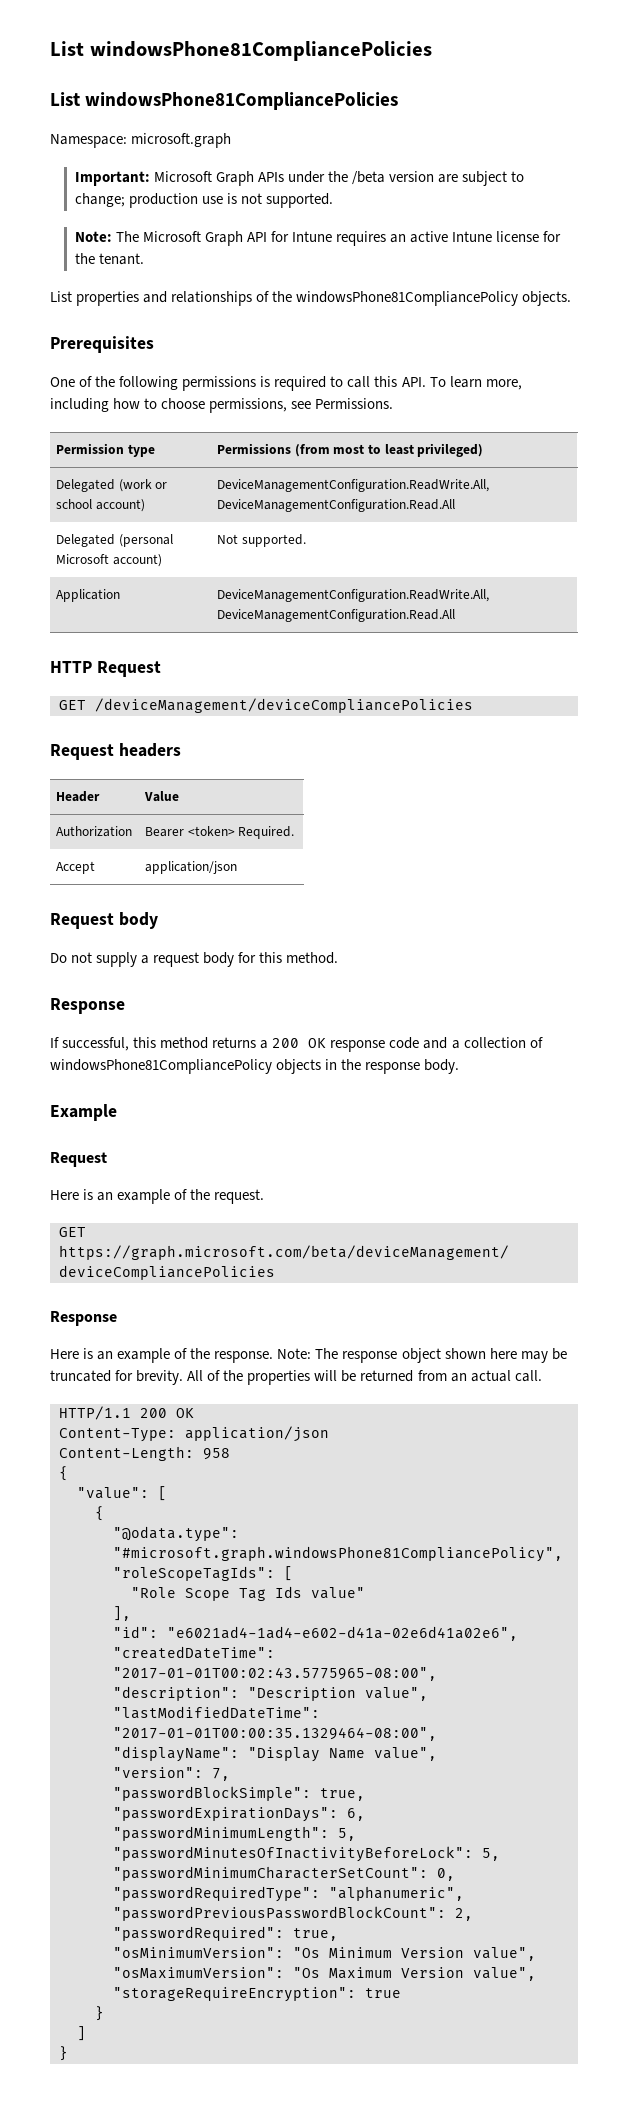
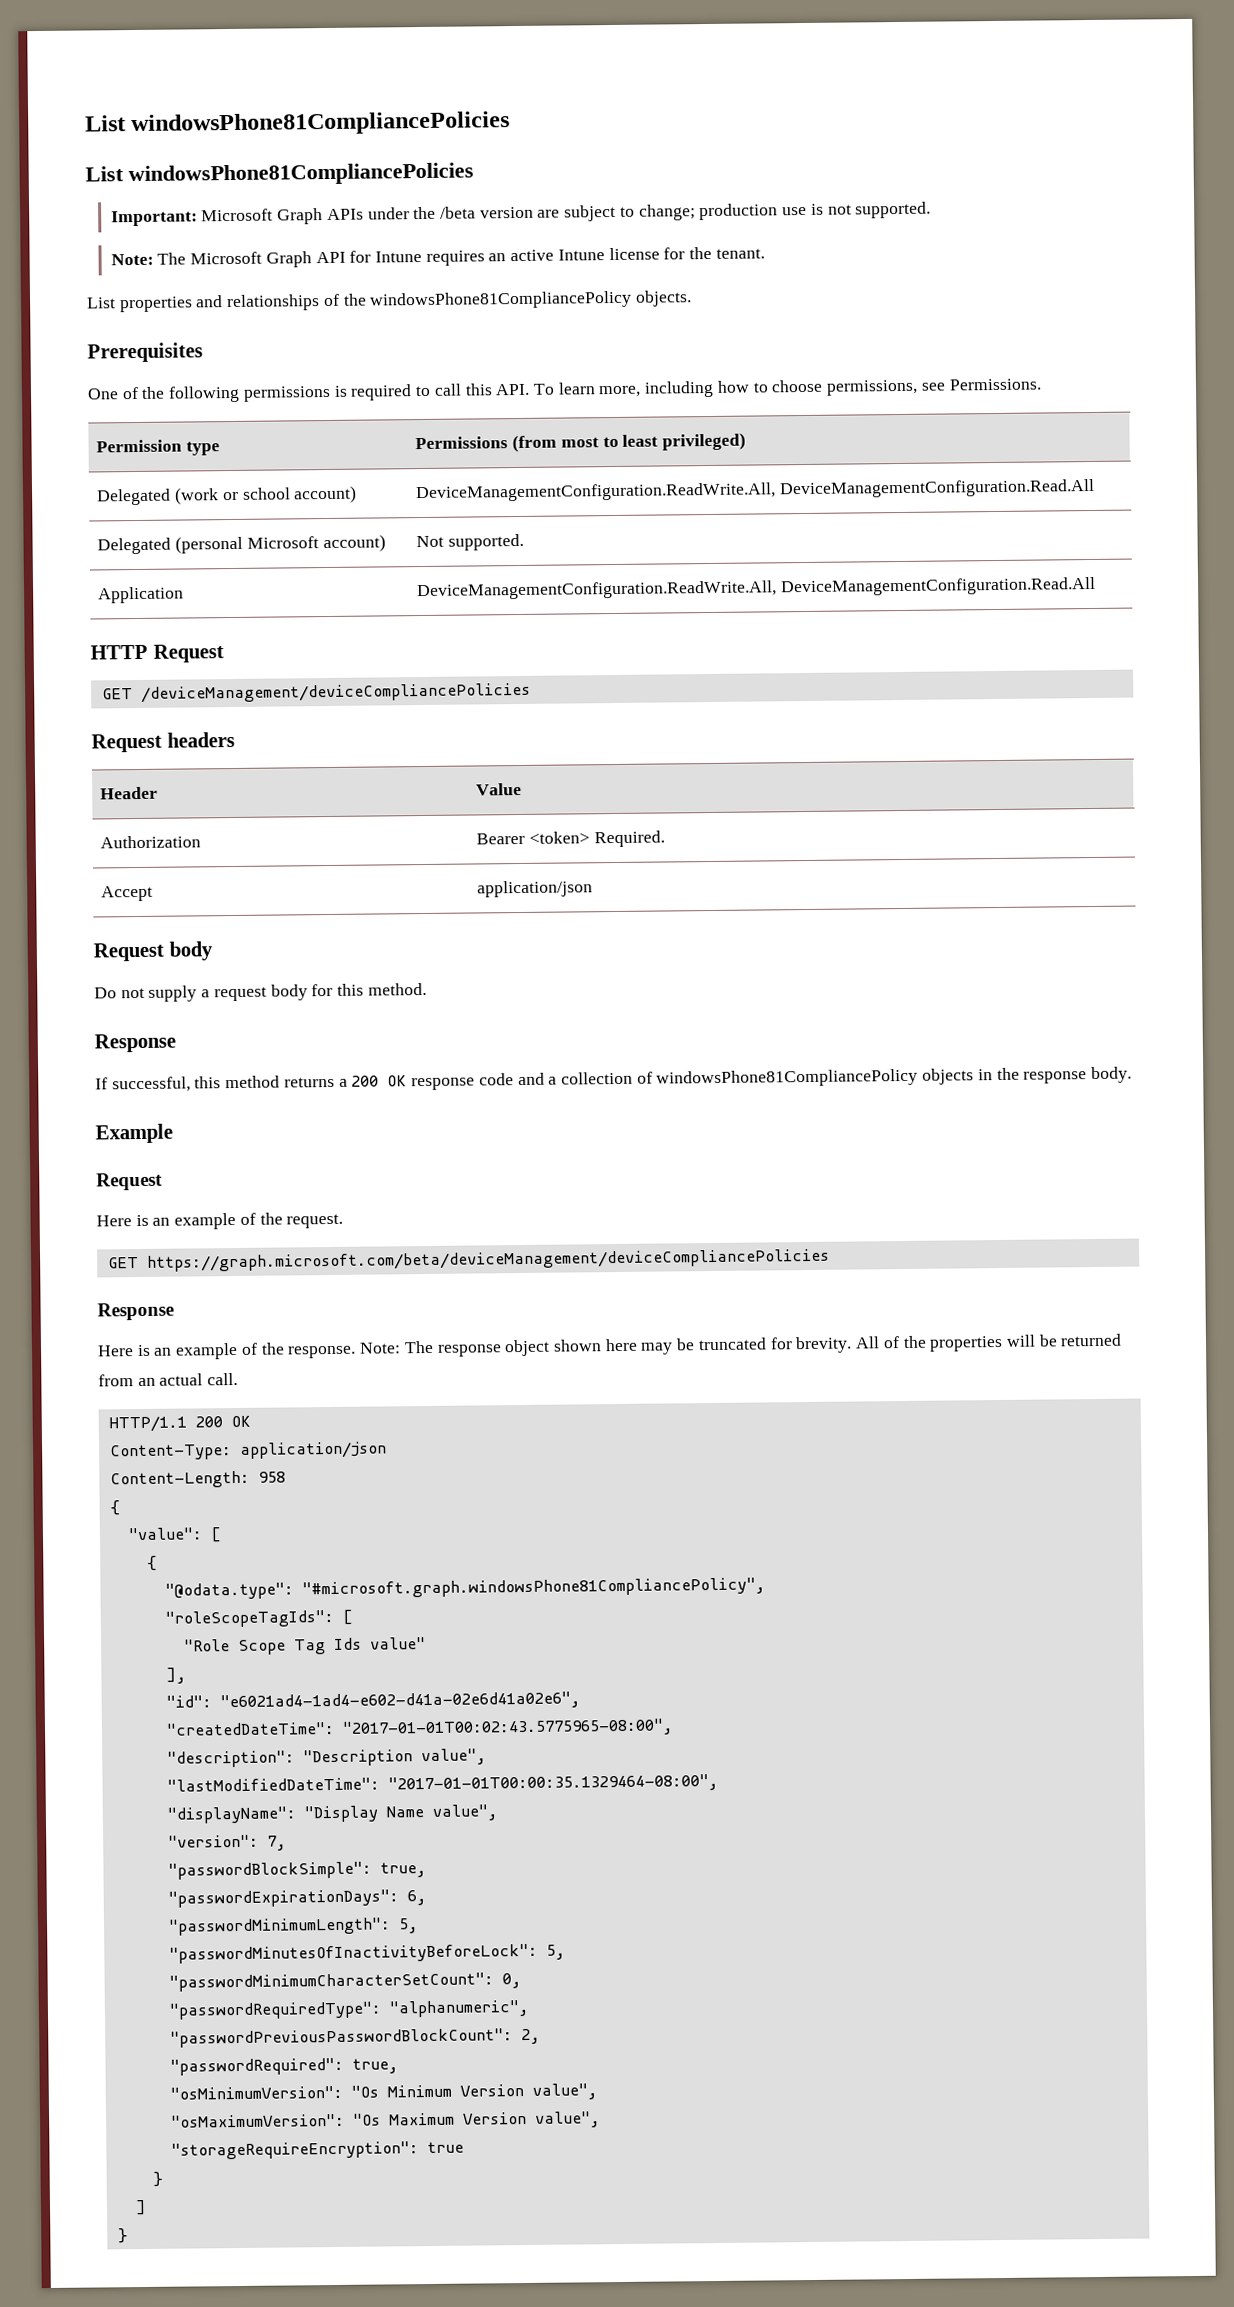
- Namespace: microsoft.graph

